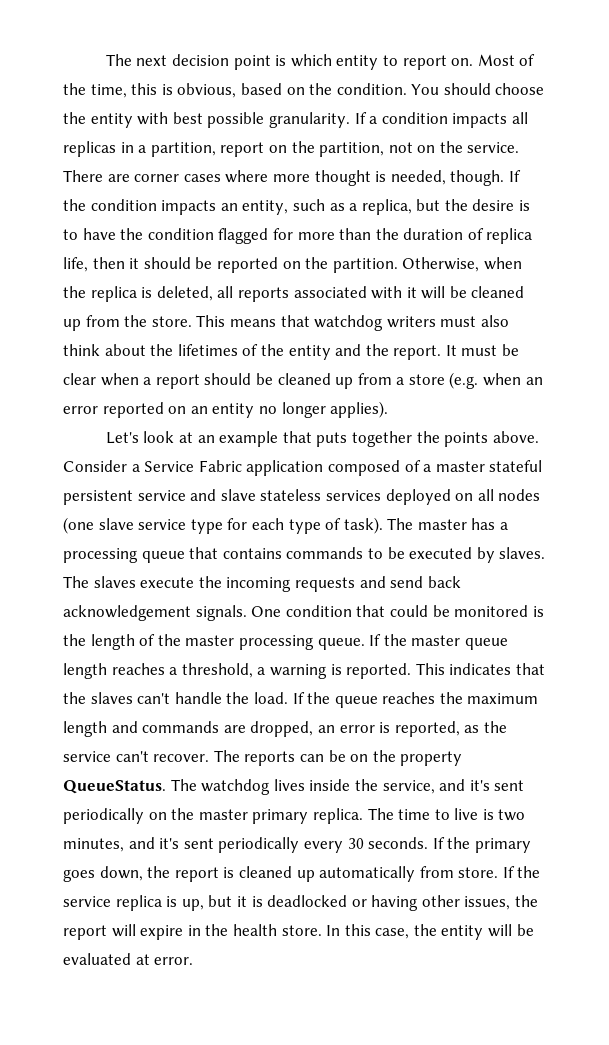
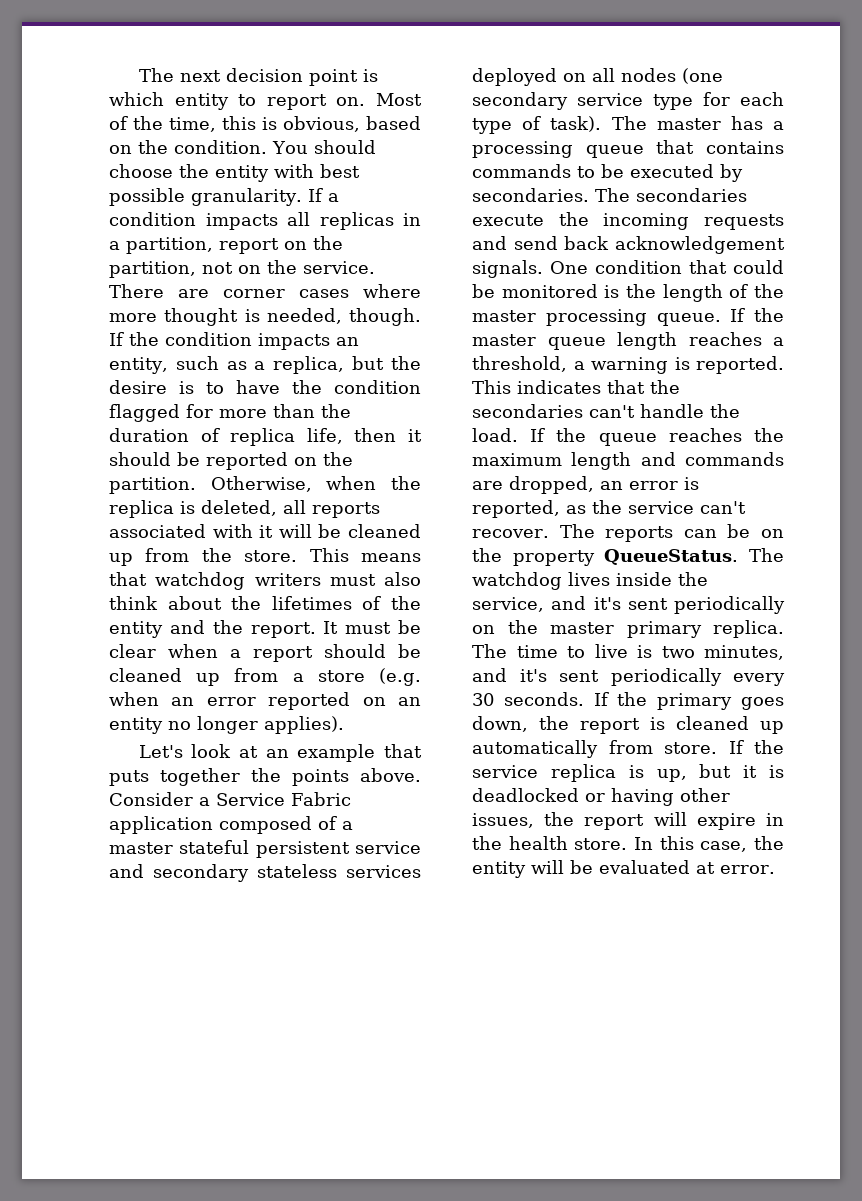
- Consider a Service Fabric application composed of a master stateful persistent service and slave stateless services deployed on all nodes (one slave service type for each type of task).
+ Consider a Service Fabric application composed of a master stateful persistent service and secondary stateless services deployed on all nodes (one secondary service type for each type of task).
- The master has a processing queue that contains commands to be executed by slaves. The slaves execute the incoming requests and send back acknowledgement signals.
+ The master has a processing queue that contains commands to be executed by secondaries. The secondaries execute the incoming requests and send back acknowledgement signals.
- This indicates that the slaves can't handle the load.
+ This indicates that the secondaries can't handle the load.

